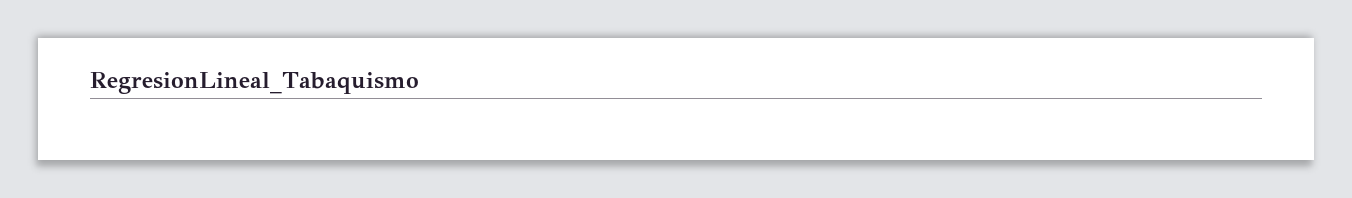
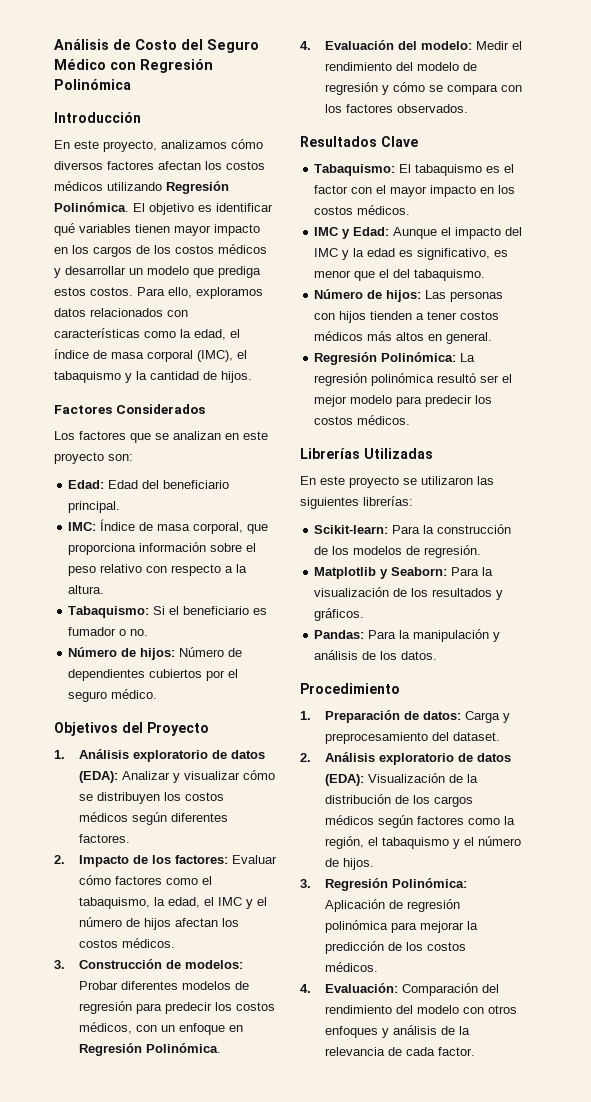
- RegresionLineal_Tabaquismo
+ Análisis de Costo del Seguro Médico con Regresión Polinómica
+ Introducción
+ En este proyecto, analizamos cómo diversos factores afectan los costos médicos utilizando Regresión Polinómica. El objetivo es identificar qué variables tienen mayor impacto en los cargos de los costos médicos y desarrollar un modelo que prediga estos costos. Para ello, exploramos datos relacionados con características como la edad, el índice de masa corporal (IMC), el tabaquismo y la cantidad de hijos.
+ Factores Considerados
+ Los factores que se analizan en este proyecto son:
+ Edad: Edad del beneficiario principal.
+ IMC: Índice de masa corporal, que proporciona información sobre el peso relativo con respecto a la altura.
+ Tabaquismo: Si el beneficiario es fumador o no.
+ Número de hijos: Número de dependientes cubiertos por el seguro médico.
+ Objetivos del Proyecto
+ 1. Análisis exploratorio de datos (EDA): Analizar y visualizar cómo se distribuyen los costos médicos según diferentes factores.
+ 2. Impacto de los factores: Evaluar cómo factores como el tabaquismo, la edad, el IMC y el número de hijos afectan los costos médicos.
+ 3. Construcción de modelos: Probar diferentes modelos de regresión para predecir los costos médicos, con un enfoque en Regresión Polinómica.
+ 4. Evaluación del modelo: Medir el rendimiento del modelo de regresión y cómo se compara con los factores observados.
+ Resultados Clave
+ Tabaquismo: El tabaquismo es el factor con el mayor impacto en los costos médicos.
+ IMC y Edad: Aunque el impacto del IMC y la edad es significativo, es menor que el del tabaquismo.
+ Número de hijos: Las personas con hijos tienden a tener costos médicos más altos en general.
+ Regresión Polinómica: La regresión polinómica resultó ser el mejor modelo para predecir los costos médicos.
+ Librerías Utilizadas
+ En este proyecto se utilizaron las siguientes librerías:
+ Scikit-learn: Para la construcción de los modelos de regresión.
+ Matplotlib y Seaborn: Para la visualización de los resultados y gráficos.
+ Pandas: Para la manipulación y análisis de los datos.
+ Procedimiento
+ 1. Preparación de datos: Carga y preprocesamiento del dataset.
+ 2. Análisis exploratorio de datos (EDA): Visualización de la distribución de los cargos médicos según factores como la región, el tabaquismo y el número de hijos.
+ 3. Regresión Polinómica: Aplicación de regresión polinómica para mejorar la predicción de los costos médicos.
+ 4. Evaluación: Comparación del rendimiento del modelo con otros enfoques y análisis de la relevancia de cada factor.

